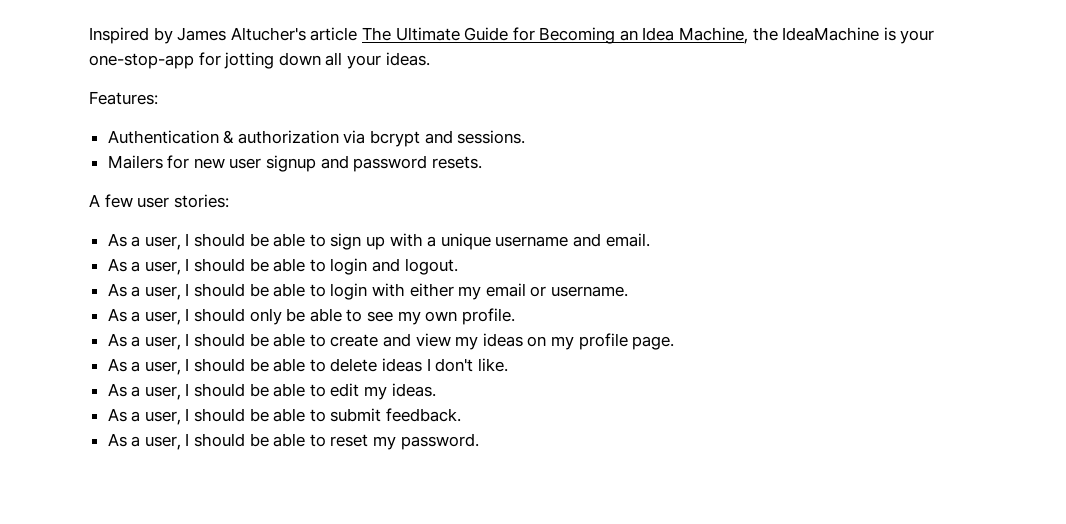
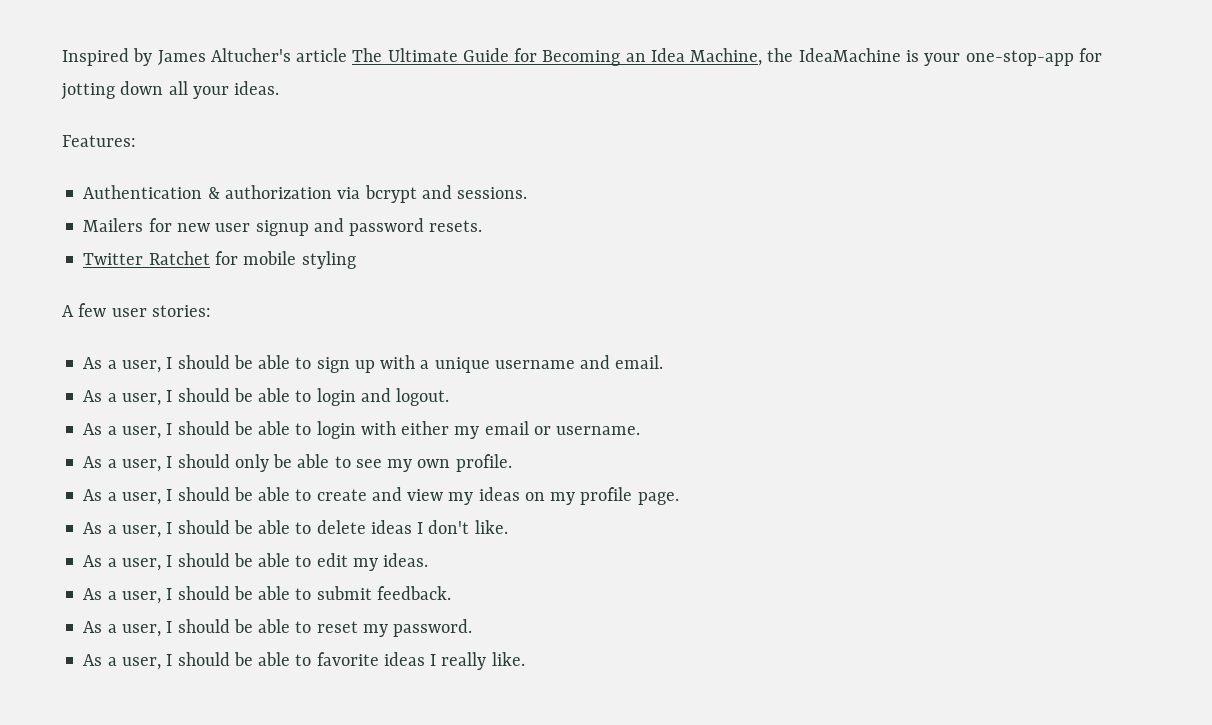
+ Twitter Ratchet for mobile styling
+ As a user, I should be able to favorite ideas I really like.

